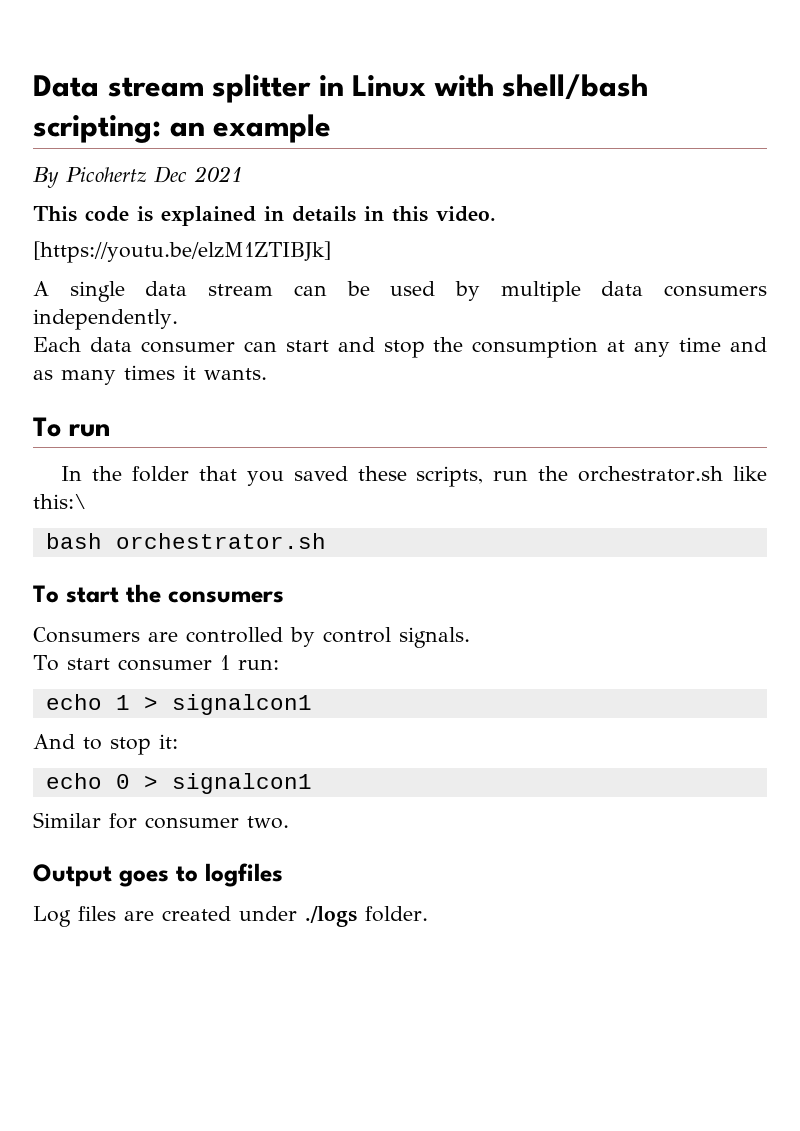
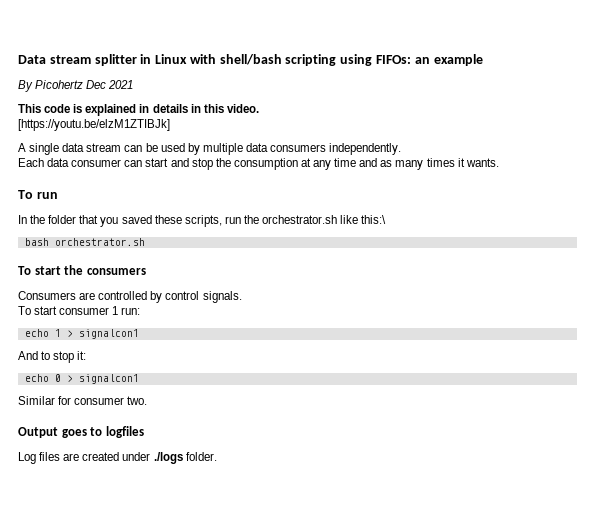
- Data stream splitter in Linux with shell/bash scripting: an example
+ Data stream splitter in Linux with shell/bash scripting using FIFOs: an example

